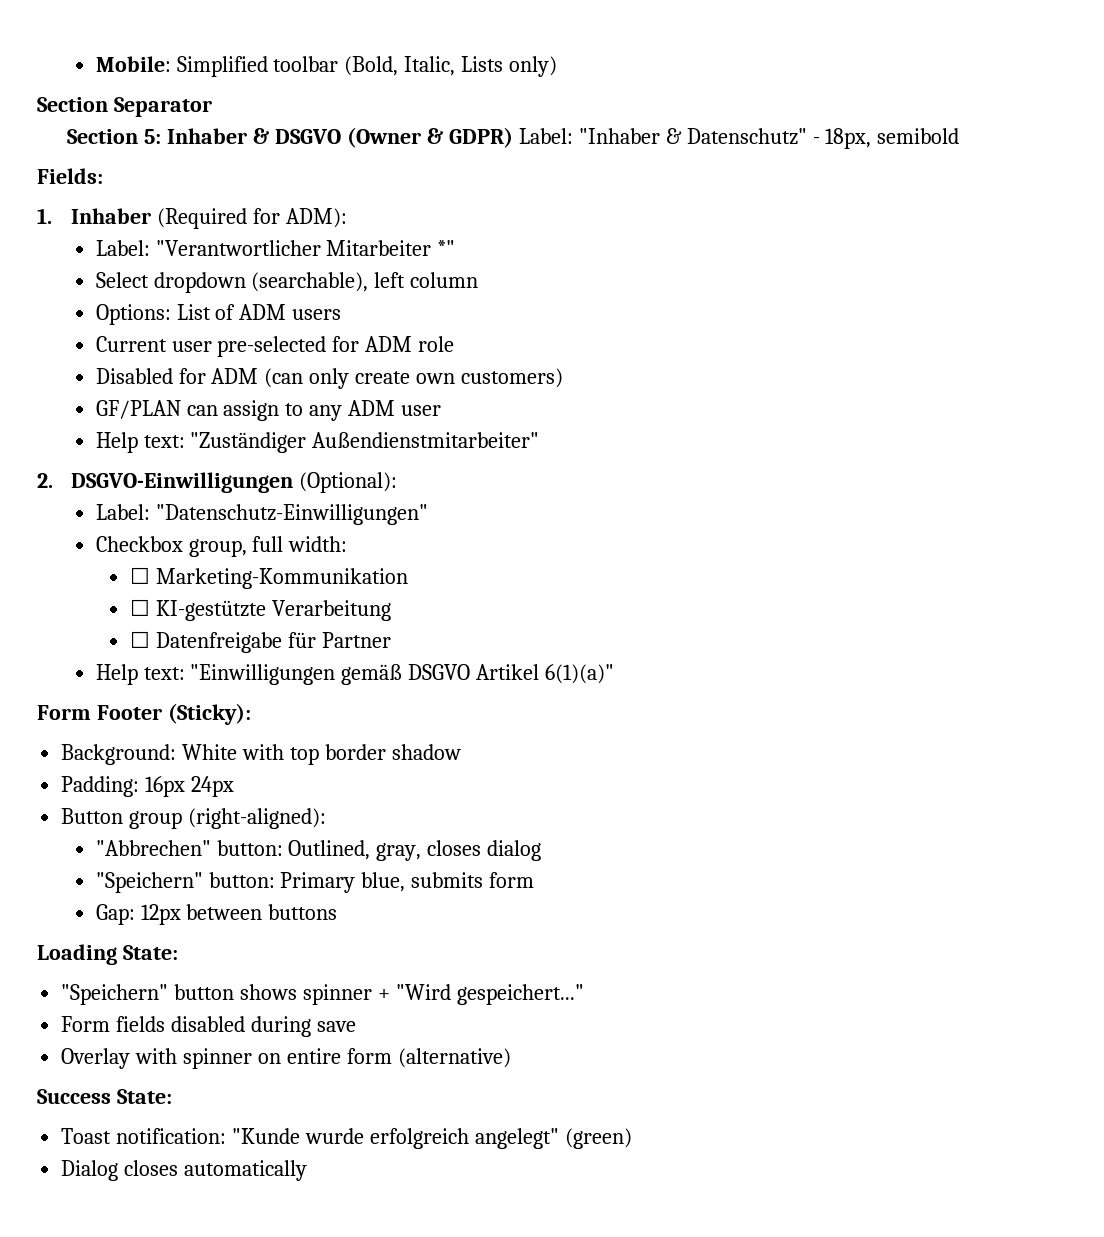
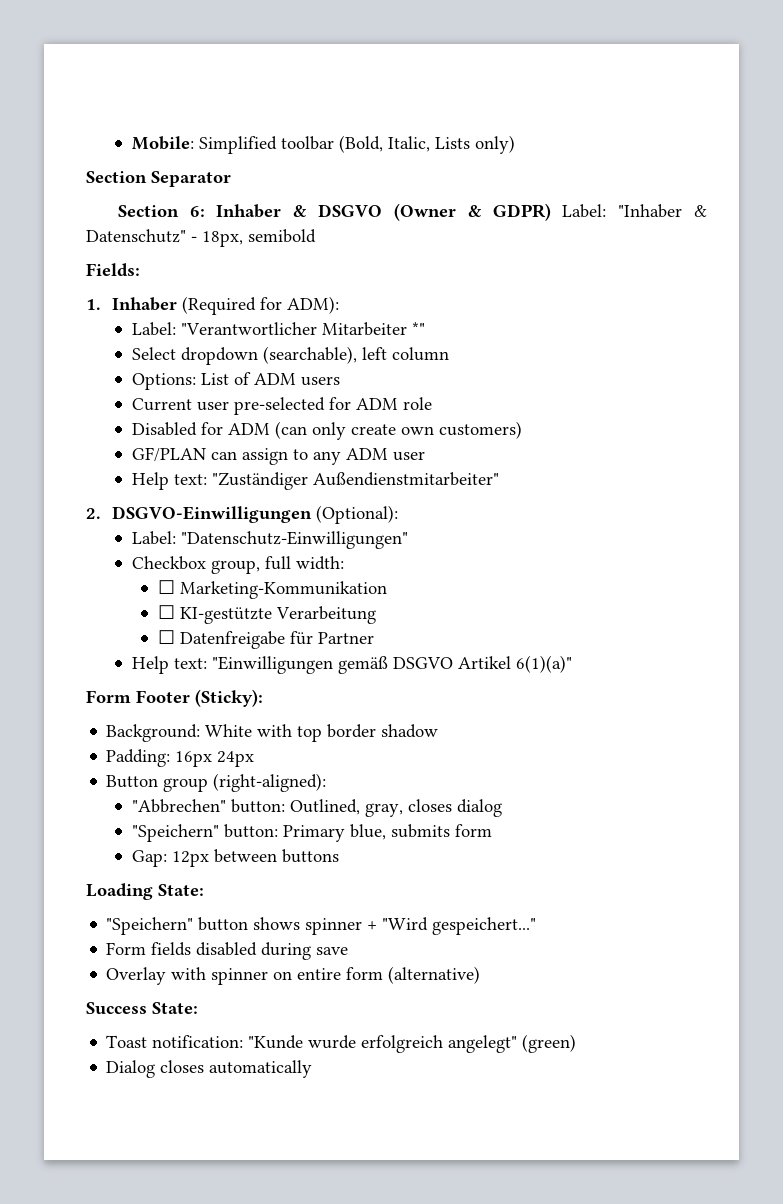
- Section 5: Inhaber & DSGVO (Owner & GDPR) Label: "Inhaber & Datenschutz" - 18px, semibold
+ Section 6: Inhaber & DSGVO (Owner & GDPR) Label: "Inhaber & Datenschutz" - 18px, semibold

